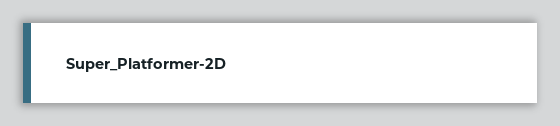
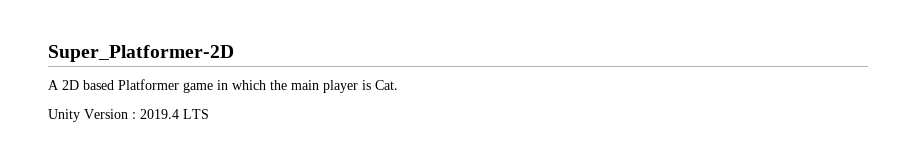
+ A 2D based Platformer game in which the main player is Cat.
+ Unity Version : 2019.4 LTS

